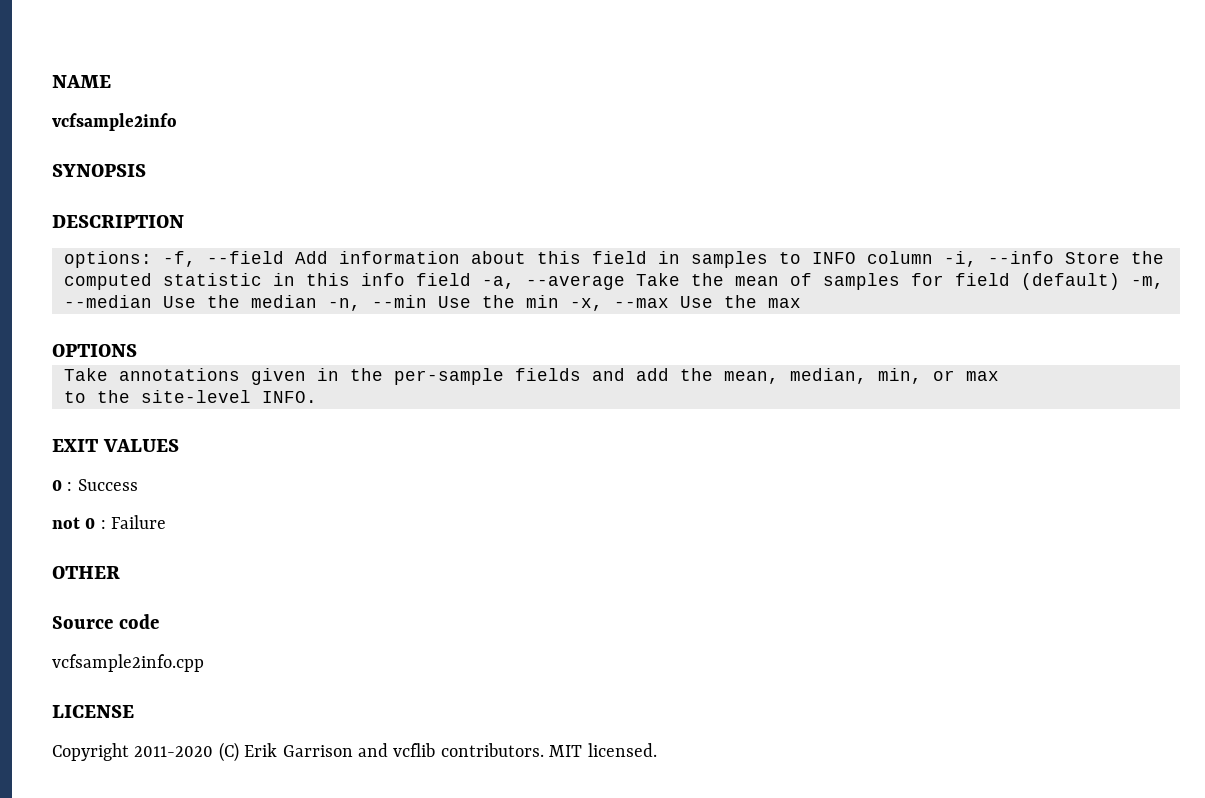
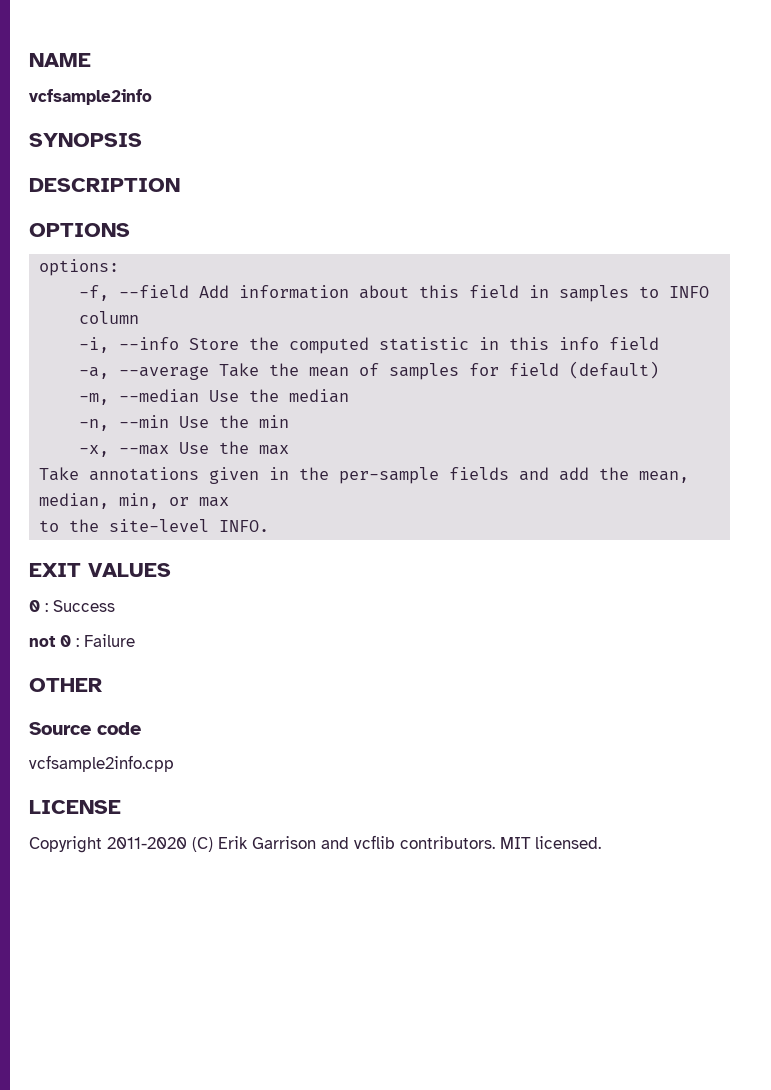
+ OPTIONS
- options: -f, --field Add information about this field in samples to INFO column -i, --info Store the computed statistic in this info field -a, --average Take the mean of samples for field (default) -m, --median Use the median -n, --min Use the min -x, --max Use the max
+ options:
+ -f, --field Add information about this field in samples to INFO column
+ -i, --info Store the computed statistic in this info field
+ -a, --average Take the mean of samples for field (default)
+ -m, --median Use the median
+ -n, --min Use the min
+ -x, --max Use the max
- OPTIONS

